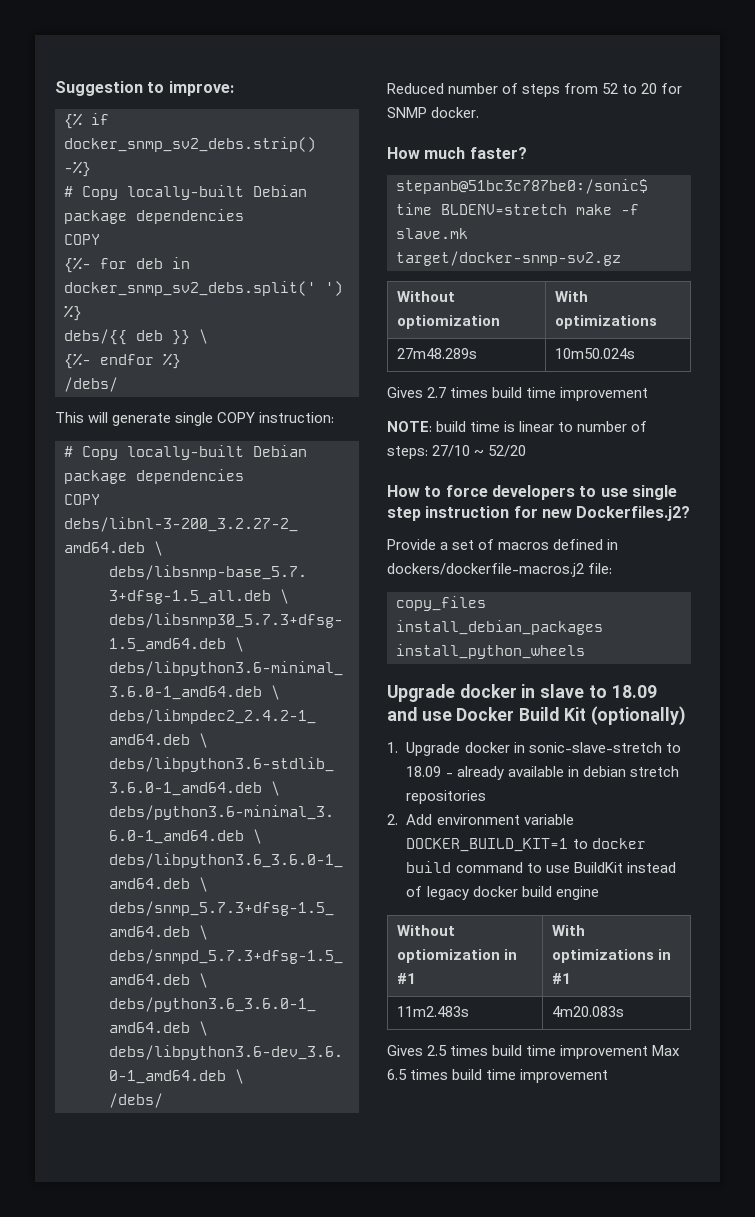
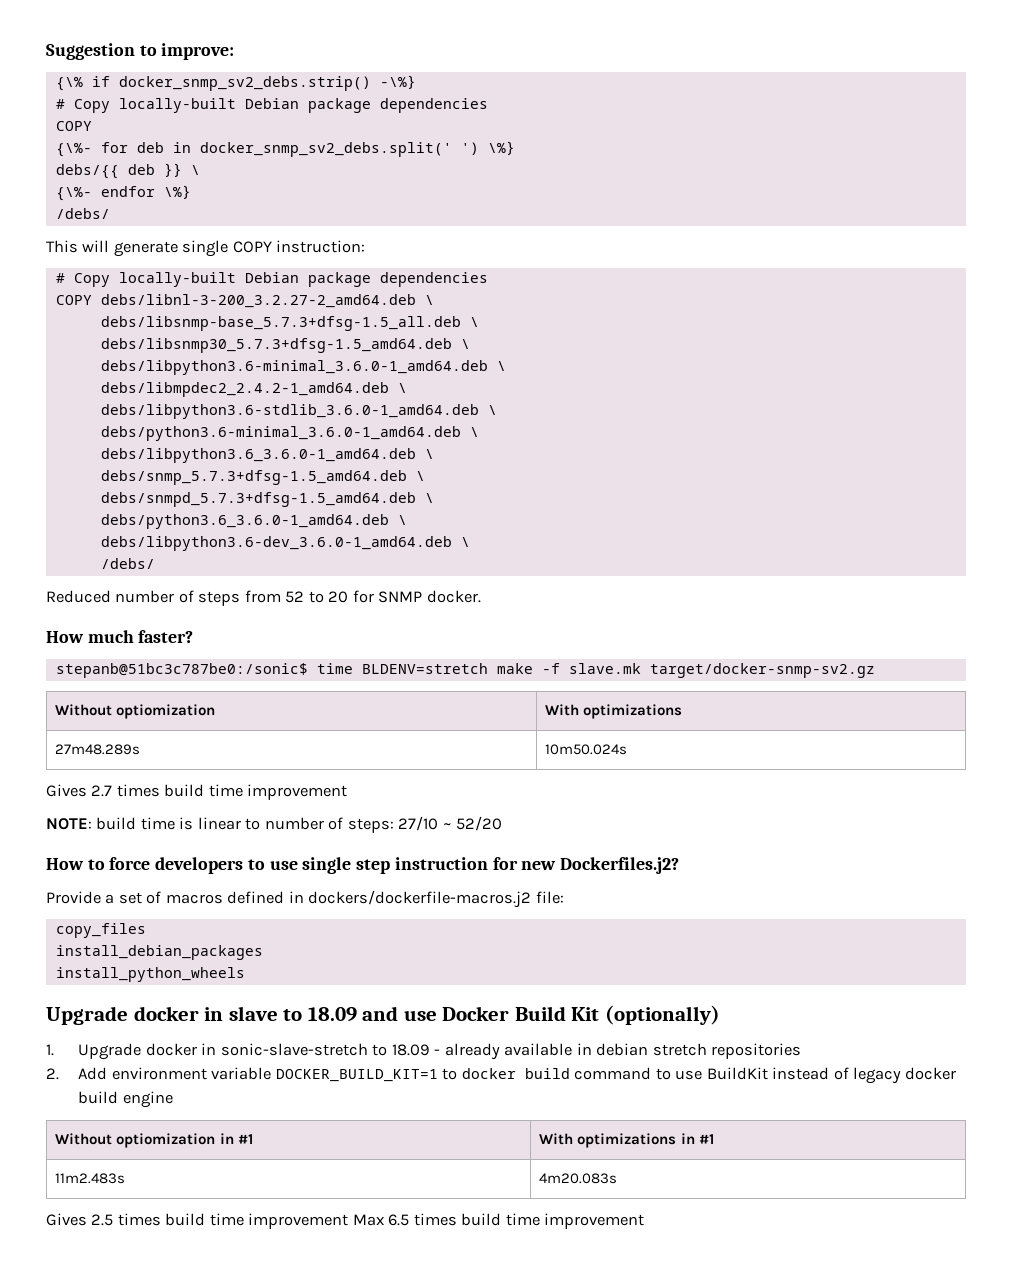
- {% if docker_snmp_sv2_debs.strip() -%}
+ {\% if docker_snmp_sv2_debs.strip() -\%}
- {%- for deb in docker_snmp_sv2_debs.split(' ') %}
+ {\%- for deb in docker_snmp_sv2_debs.split(' ') \%}
- {%- endfor %}
+ {\%- endfor \%}

